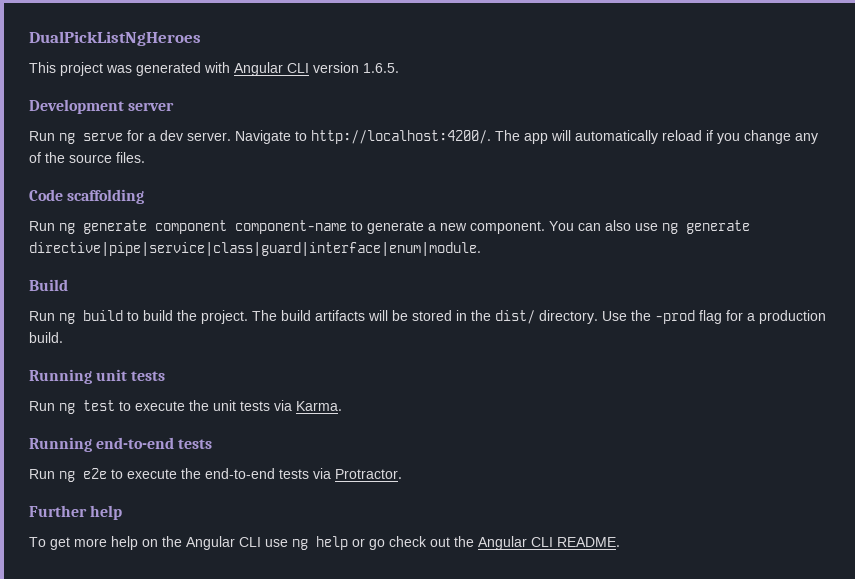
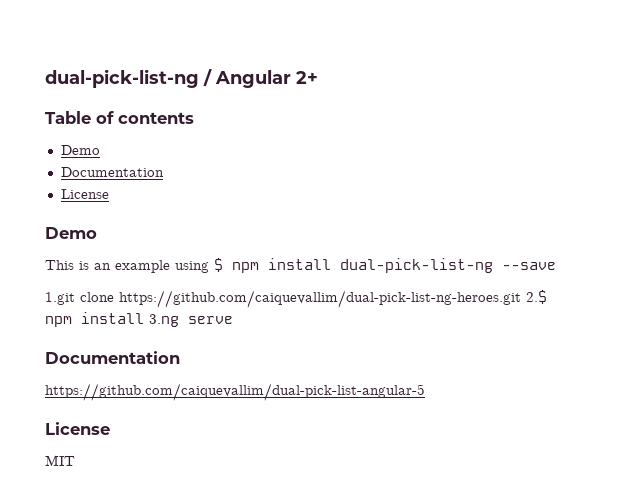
- DualPickListNgHeroes
- This project was generated with Angular CLI version 1.6.5.
- Development server
- Run ng serve for a dev server. Navigate to http://localhost:4200/. The app will automatically reload if you change any of the source files.
- Code scaffolding
- Run ng generate component component-name to generate a new component. You can also use ng generate directive|pipe|service|class|guard|interface|enum|module.
- Build
- Run ng build to build the project. The build artifacts will be stored in the dist/ directory. Use the -prod flag for a production build.
- Running unit tests
- Run ng test to execute the unit tests via Karma.
- Running end-to-end tests
- Run ng e2e to execute the end-to-end tests via Protractor.
- Further help
- To get more help on the Angular CLI use ng help or go check out the Angular CLI README.
+ dual-pick-list-ng / Angular 2+
+ Table of contents
+ Demo
+ Documentation
+ License
+ Demo
+ This is an example using $ npm install dual-pick-list-ng --save
+ 1.git clone https://github.com/caiquevallim/dual-pick-list-ng-heroes.git 2.$ npm install 3.ng serve
+ Documentation
+ https://github.com/caiquevallim/dual-pick-list-angular-5
+ License
+ MIT

